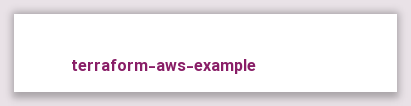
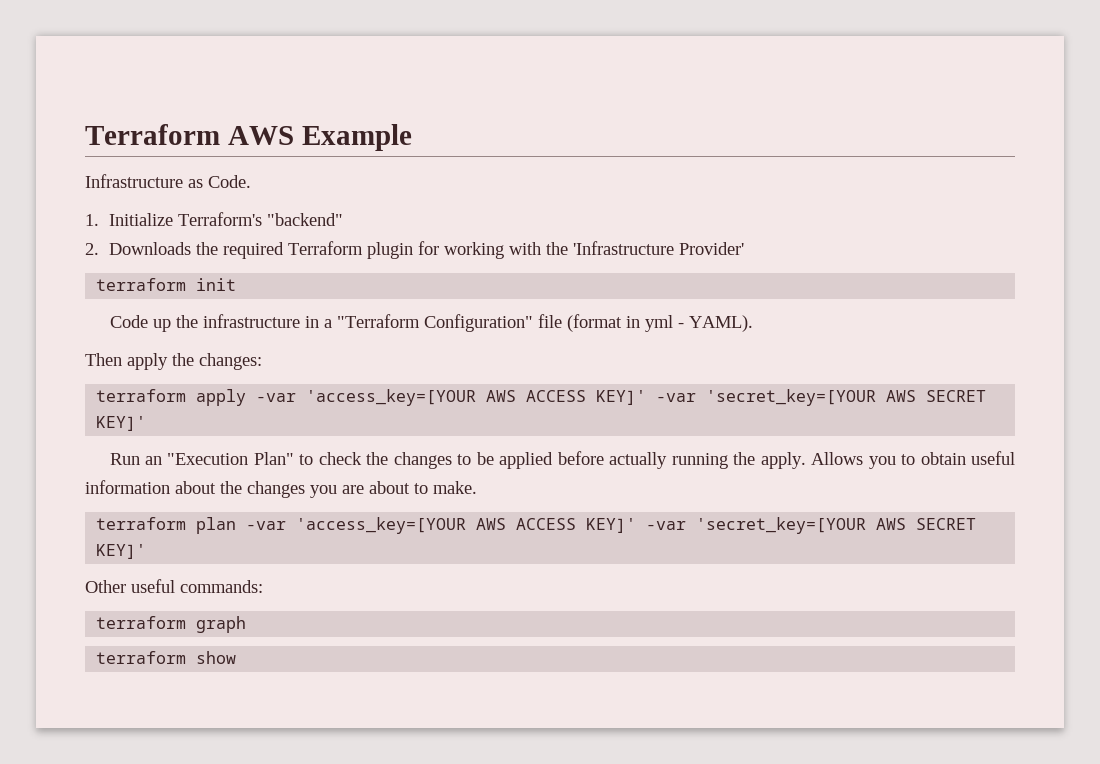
- terraform-aws-example
+ Terraform AWS Example
+ Infrastructure as Code.
+ 1. Initialize Terraform's "backend"
+ 2. Downloads the required Terraform plugin for working with the 'Infrastructure Provider'
+ terraform init
+ Code up the infrastructure in a "Terraform Configuration" file (format in yml - YAML).
+ Then apply the changes:
+ terraform apply -var 'access_key=[YOUR AWS ACCESS KEY]' -var 'secret_key=[YOUR AWS SECRET KEY]'
+ Run an "Execution Plan" to check the changes to be applied before actually running the apply. Allows you to obtain useful information about the changes you are about to make.
+ terraform plan -var 'access_key=[YOUR AWS ACCESS KEY]' -var 'secret_key=[YOUR AWS SECRET KEY]'
+ Other useful commands:
+ terraform graph
+ terraform show

